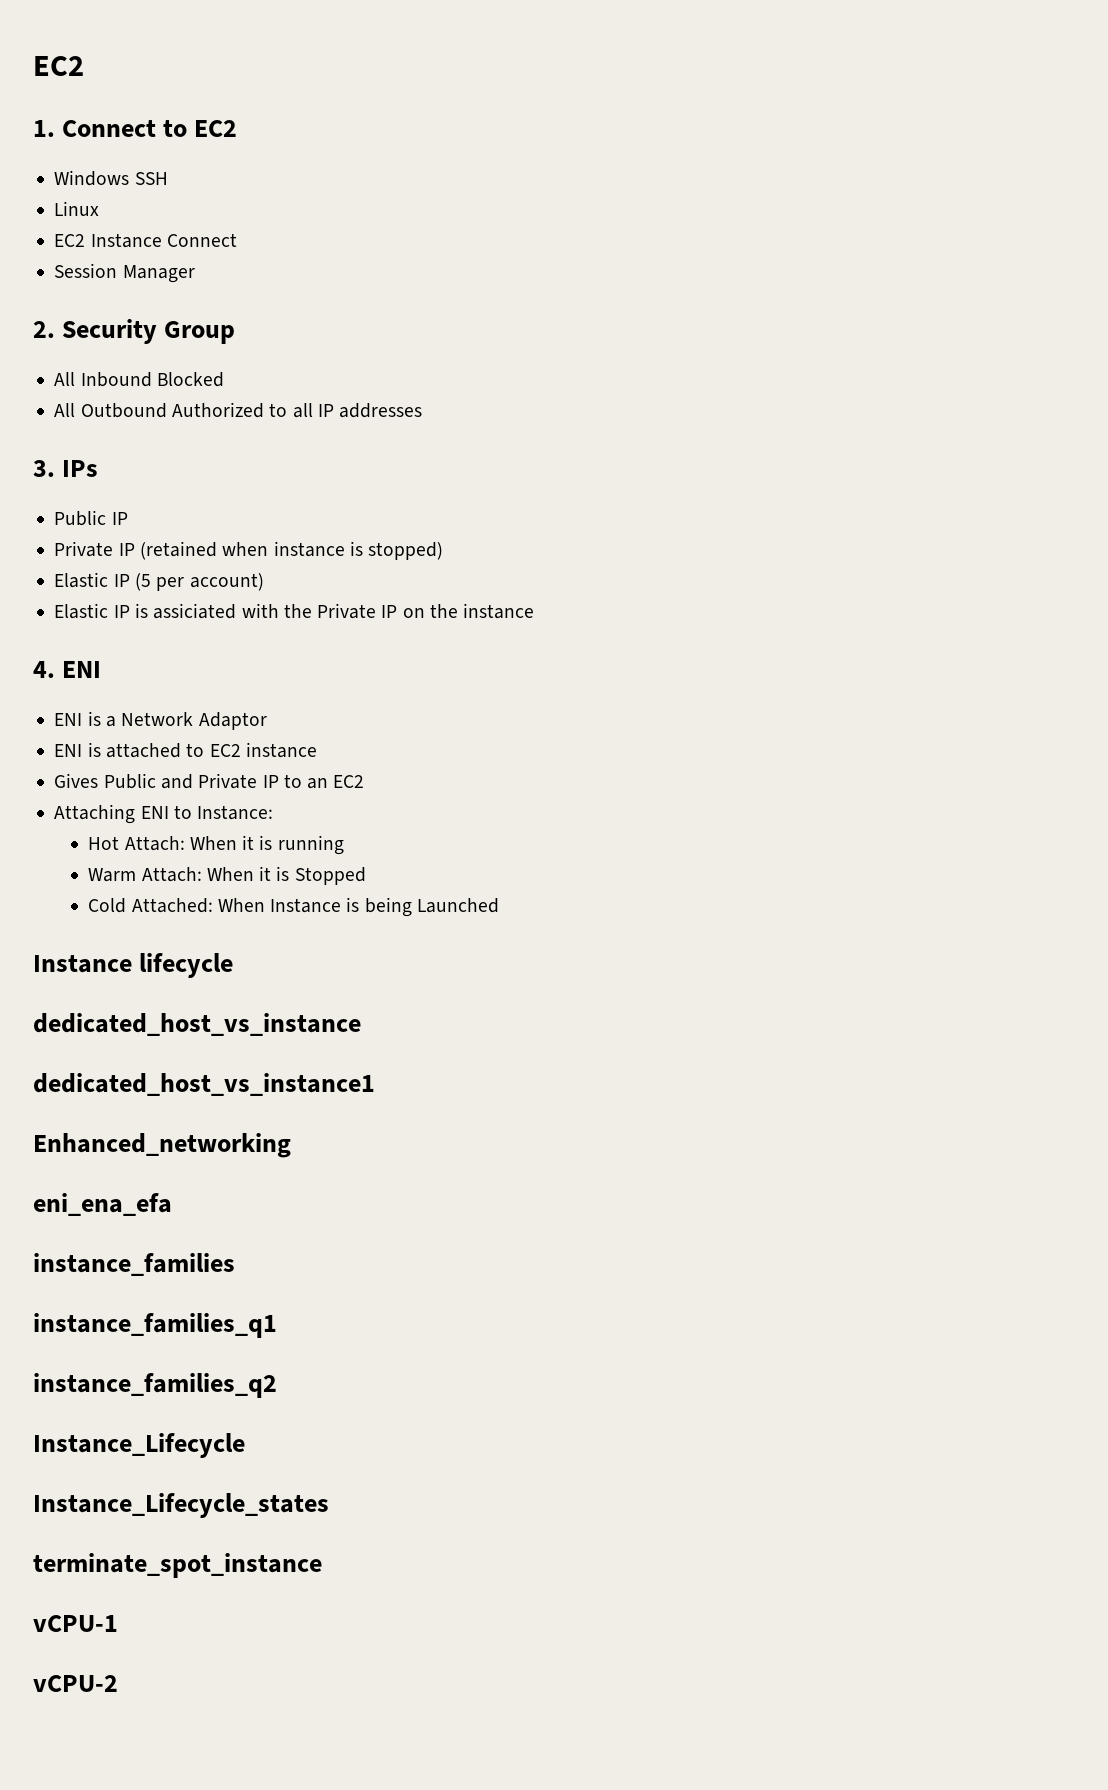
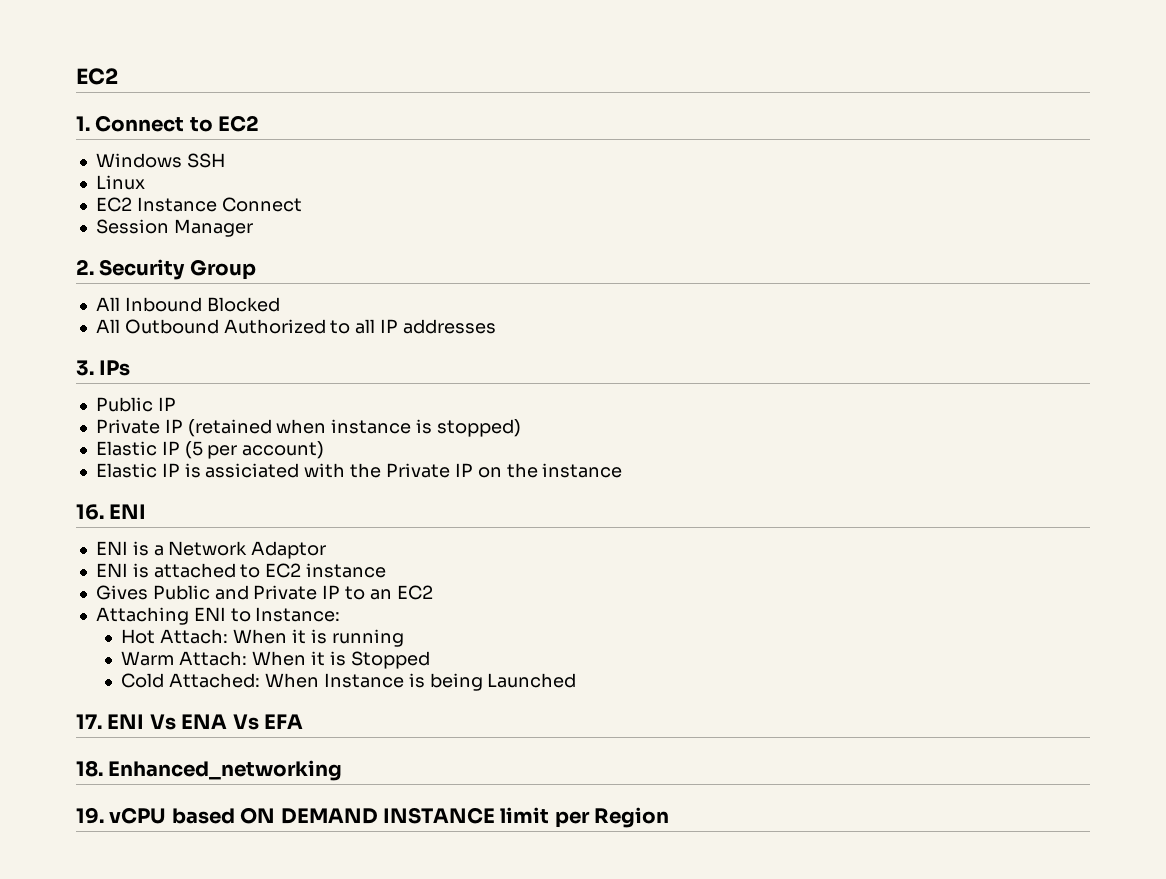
- 4. ENI
+ 16. ENI
- Instance lifecycle
- dedicated_host_vs_instance
- dedicated_host_vs_instance1
- Enhanced_networking
- eni_ena_efa
- instance_families
- instance_families_q1
- instance_families_q2
- Instance_Lifecycle
- Instance_Lifecycle_states
- terminate_spot_instance
- vCPU-1
- vCPU-2
+ 17. ENI Vs ENA Vs EFA
+ 18. Enhanced_networking
+ 19. vCPU based ON DEMAND INSTANCE limit per Region

